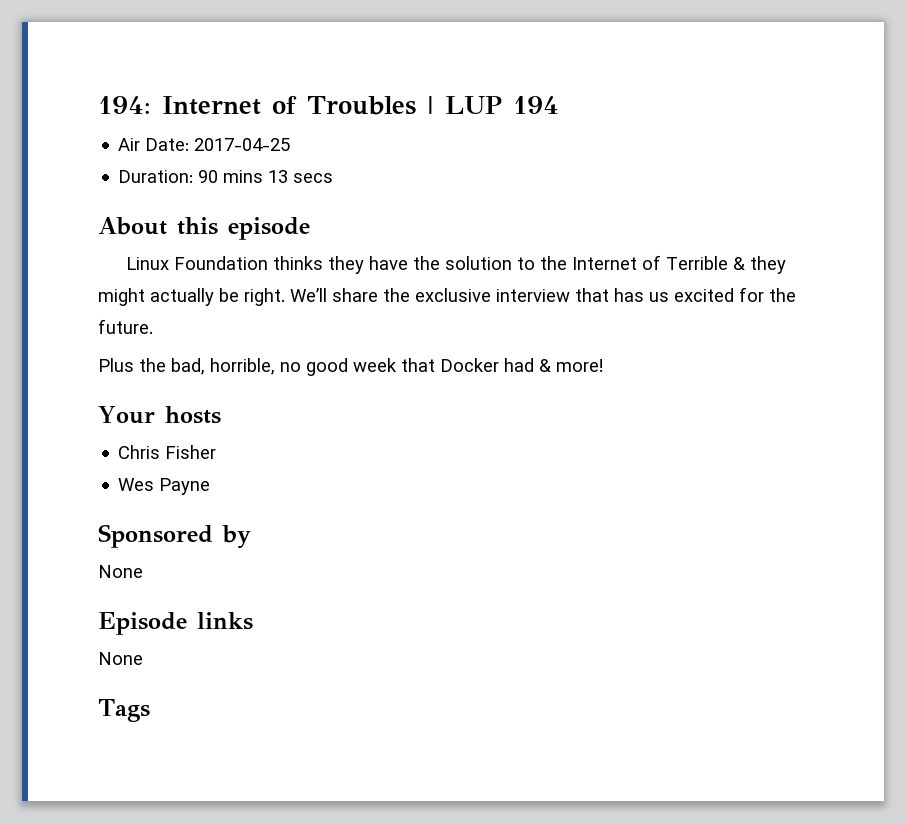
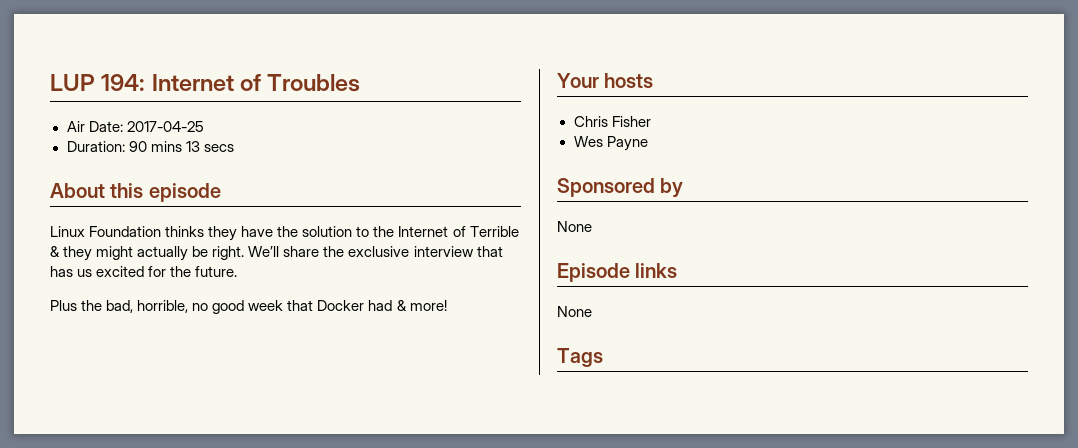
- 194: Internet of Troubles | LUP 194
+ LUP 194: Internet of Troubles

